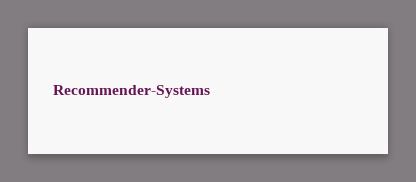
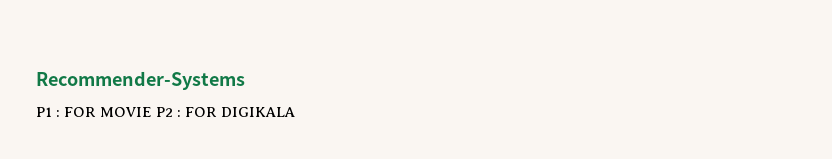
+ P1 : FOR MOVIE P2 : FOR DIGIKALA

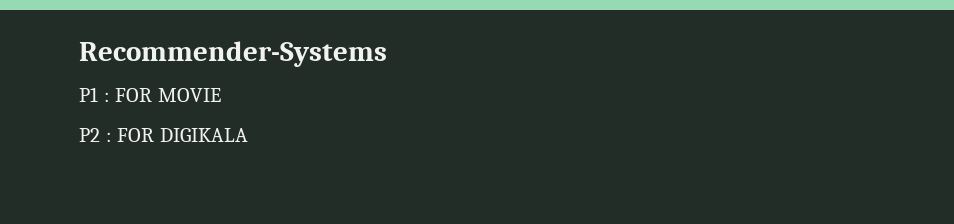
- P1 : FOR MOVIE P2 : FOR DIGIKALA
+ P1 : FOR MOVIE
+ P2 : FOR DIGIKALA

